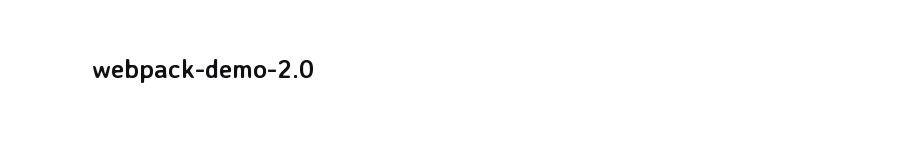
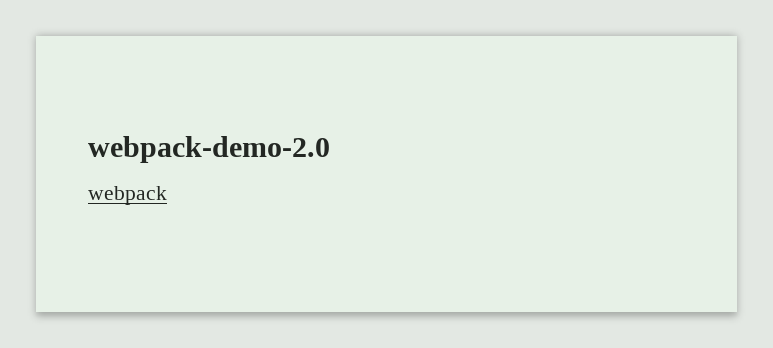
+ webpack

